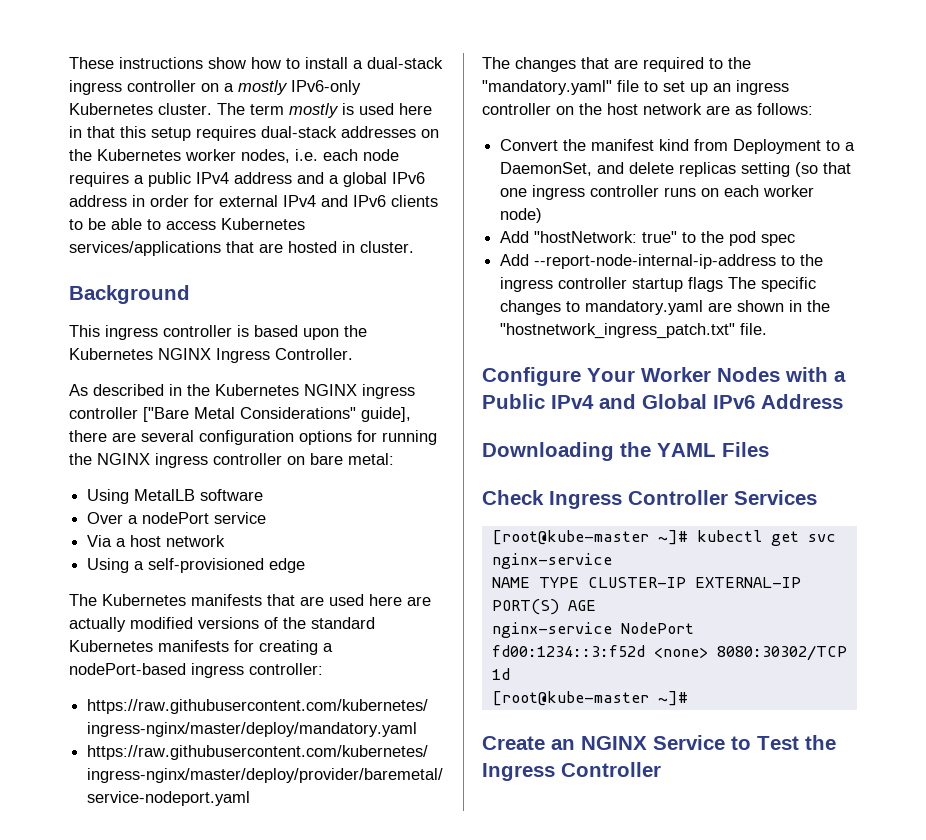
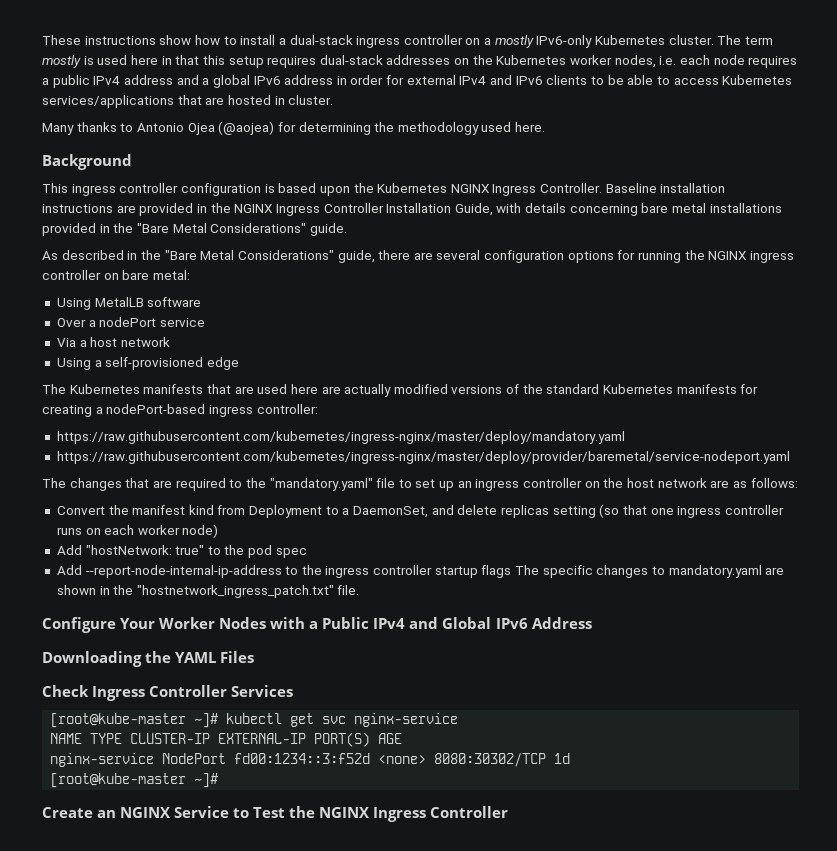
+ Many thanks to Antonio Ojea (@aojea) for determining the methodology used here.
- This ingress controller is based upon the Kubernetes NGINX Ingress Controller.
+ This ingress controller configuration is based upon the Kubernetes NGINX Ingress Controller. Baseline installation instructions are provided in the NGINX Ingress Controller Installation Guide, with details concerning bare metal installations provided in the "Bare Metal Considerations" guide.
- As described in the Kubernetes NGINX ingress controller ["Bare Metal Considerations" guide], there are several configuration options for running the NGINX ingress controller on bare metal:
+ As described in the "Bare Metal Considerations" guide, there are several configuration options for running the NGINX ingress controller on bare metal:
- Create an NGINX Service to Test the Ingress Controller
+ Create an NGINX Service to Test the NGINX Ingress Controller

